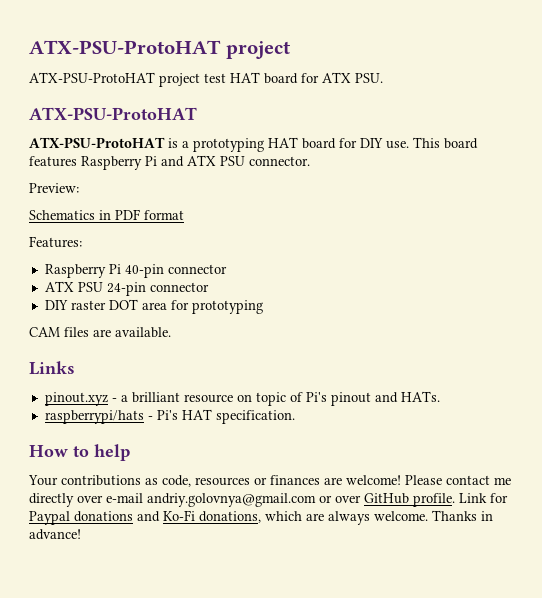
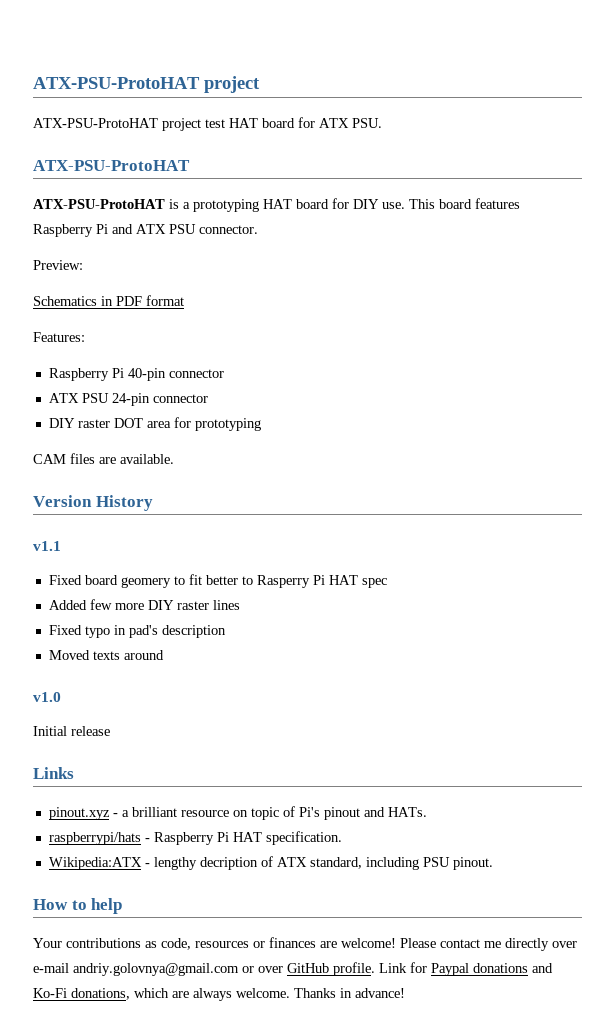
+ Version History
+ v1.1
+ Fixed board geomery to fit better to Rasperry Pi HAT spec
+ Added few more DIY raster lines
+ Fixed typo in pad's description
+ Moved texts around
+ v1.0
+ Initial release
- raspberrypi/hats - Pi's HAT specification.
+ raspberrypi/hats - Raspberry Pi HAT specification.
+ Wikipedia:ATX - lengthy decription of ATX standard, including PSU pinout.

